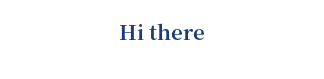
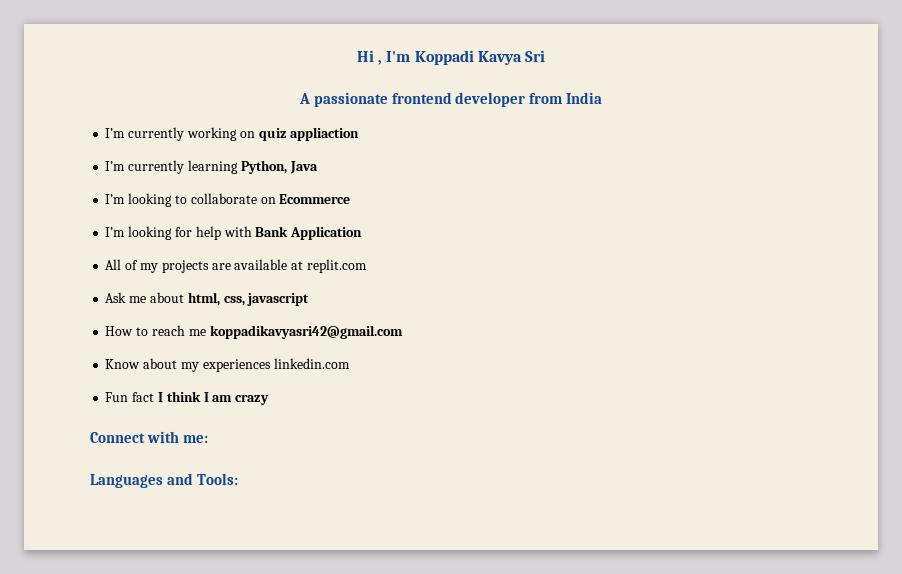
- Hi there
+ Hi , I'm Koppadi Kavya Sri
+ A passionate frontend developer from India
+ I’m currently working on quiz appliaction
+ I’m currently learning Python, Java
+ I’m looking to collaborate on Ecommerce
+ I’m looking for help with Bank Application
+ All of my projects are available at replit.com
+ Ask me about html, css, javascript
+ How to reach me koppadikavyasri42@gmail.com
+ Know about my experiences linkedin.com
+ Fun fact I think I am crazy
+ Connect with me:
+ Languages and Tools:

